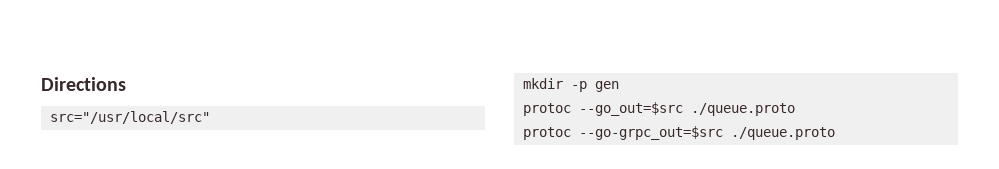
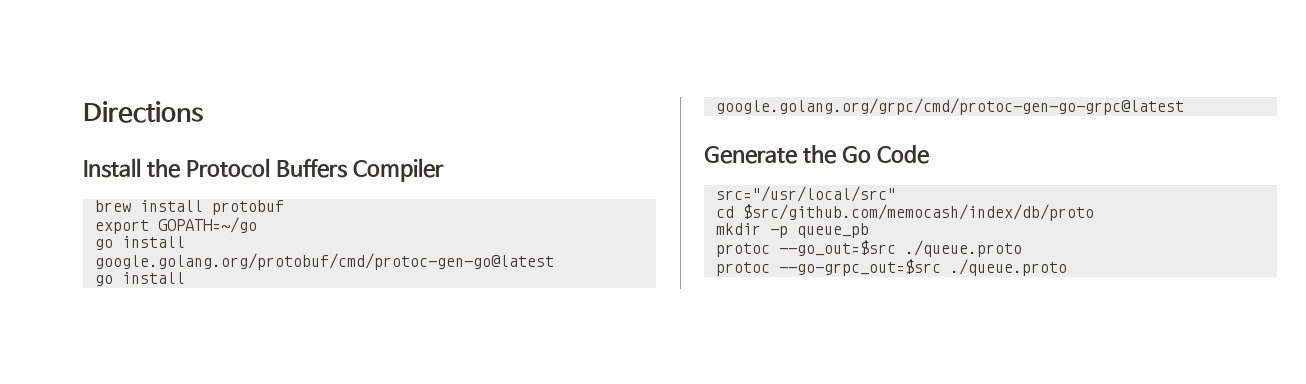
+ Install the Protocol Buffers Compiler
+ brew install protobuf
+ export GOPATH=~/go
+ go install google.golang.org/protobuf/cmd/protoc-gen-go@latest
+ go install google.golang.org/grpc/cmd/protoc-gen-go-grpc@latest
+ Generate the Go Code
+ cd $src/github.com/memocash/index/db/proto
- mkdir -p gen
+ mkdir -p queue_pb

